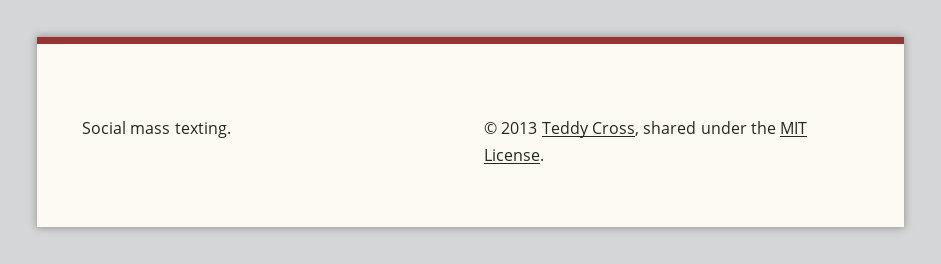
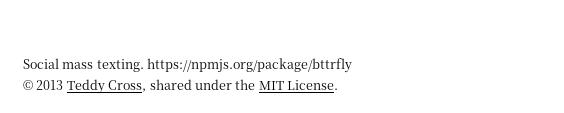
- Social mass texting.
+ Social mass texting. https://npmjs.org/package/bttrfly

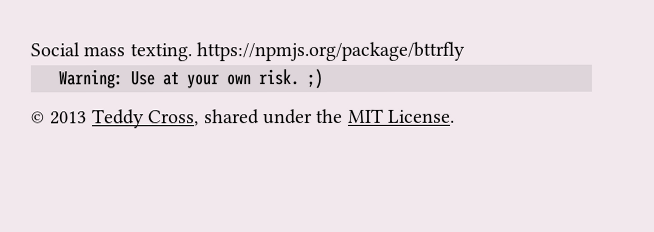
+ Warning: Use at your own risk. ;)

